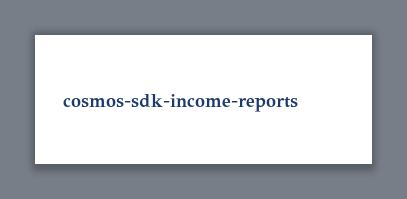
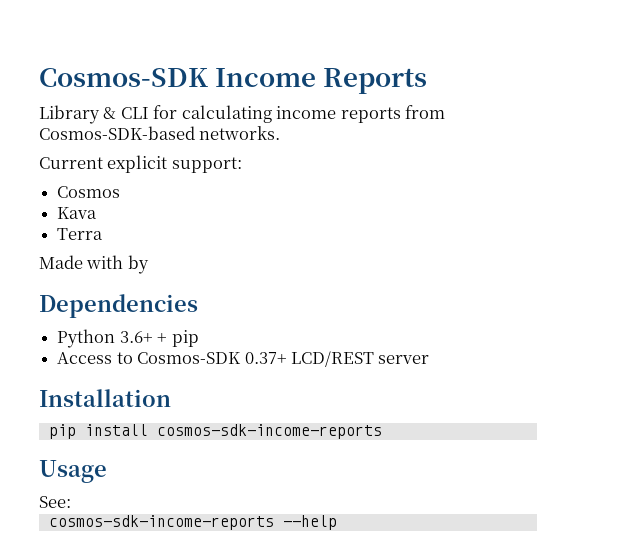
- cosmos-sdk-income-reports
+ Cosmos-SDK Income Reports
+ Library & CLI for calculating income reports from Cosmos-SDK-based networks.
+ Current explicit support:
+ Cosmos
+ Kava
+ Terra
+ Made with by
+ Dependencies
+ Python 3.6+ + pip
+ Access to Cosmos-SDK 0.37+ LCD/REST server
+ Installation
+ pip install cosmos-sdk-income-reports
+ Usage
+ See:
+ cosmos-sdk-income-reports --help

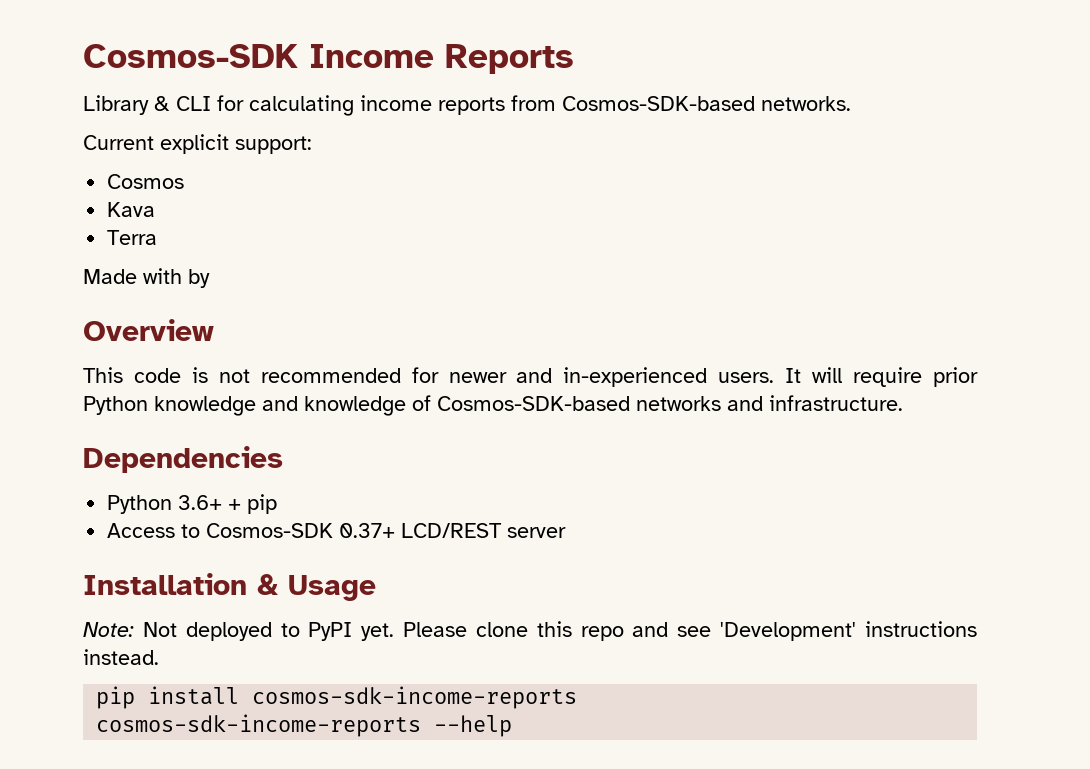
+ Overview
+ This code is not recommended for newer and in-experienced users. It will require prior Python knowledge and knowledge of Cosmos-SDK-based networks and infrastructure.
- Installation
+ Installation & Usage
+ Note: Not deployed to PyPI yet. Please clone this repo and see 'Development' instructions instead.
- Usage
- See:

